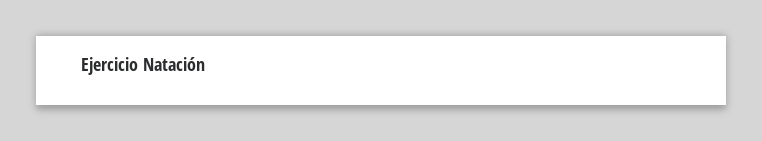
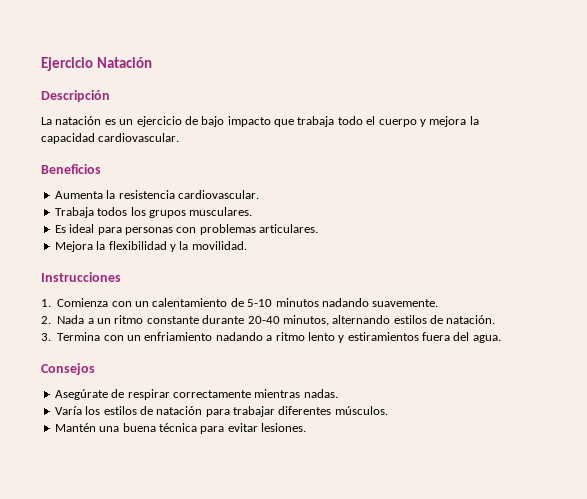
+ Descripción
+ La natación es un ejercicio de bajo impacto que trabaja todo el cuerpo y mejora la capacidad cardiovascular.
+ Beneficios
+ Aumenta la resistencia cardiovascular.
+ Trabaja todos los grupos musculares.
+ Es ideal para personas con problemas articulares.
+ Mejora la flexibilidad y la movilidad.
+ Instrucciones
+ 1. Comienza con un calentamiento de 5-10 minutos nadando suavemente.
+ 2. Nada a un ritmo constante durante 20-40 minutos, alternando estilos de natación.
+ 3. Termina con un enfriamiento nadando a ritmo lento y estiramientos fuera del agua.
+ Consejos
+ Asegúrate de respirar correctamente mientras nadas.
+ Varía los estilos de natación para trabajar diferentes músculos.
+ Mantén una buena técnica para evitar lesiones.

